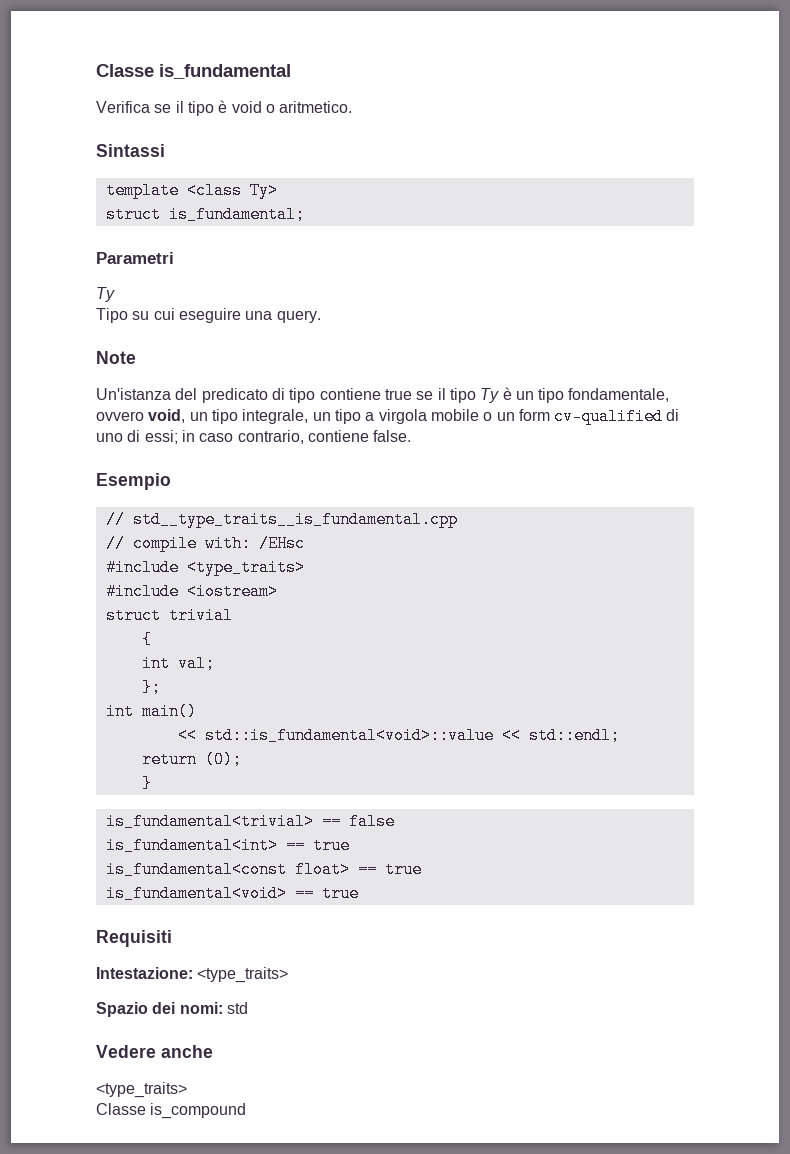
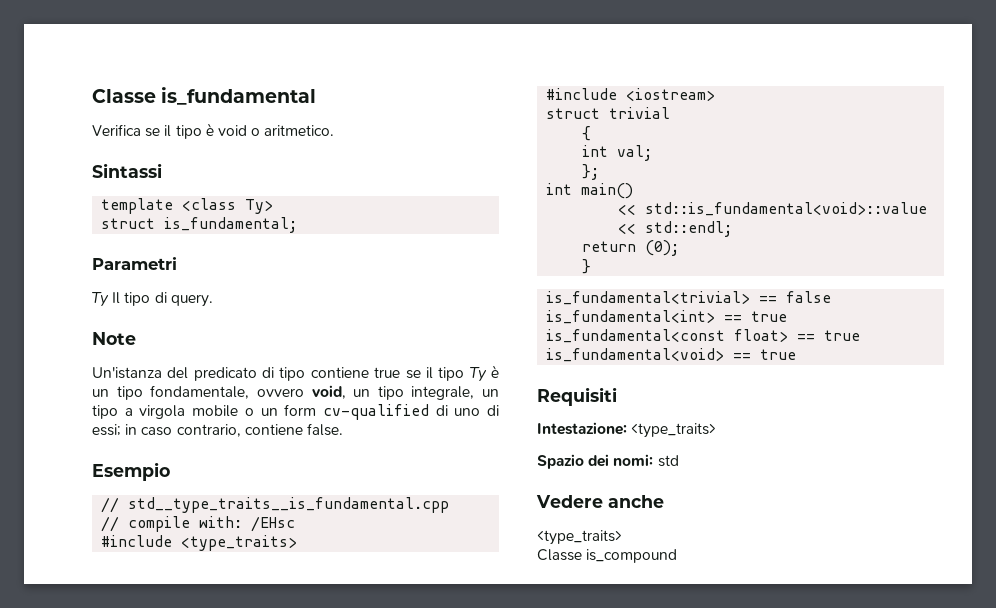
  Parametri
- Ty
- Tipo su cui eseguire una query.
+ Ty Il tipo di query.

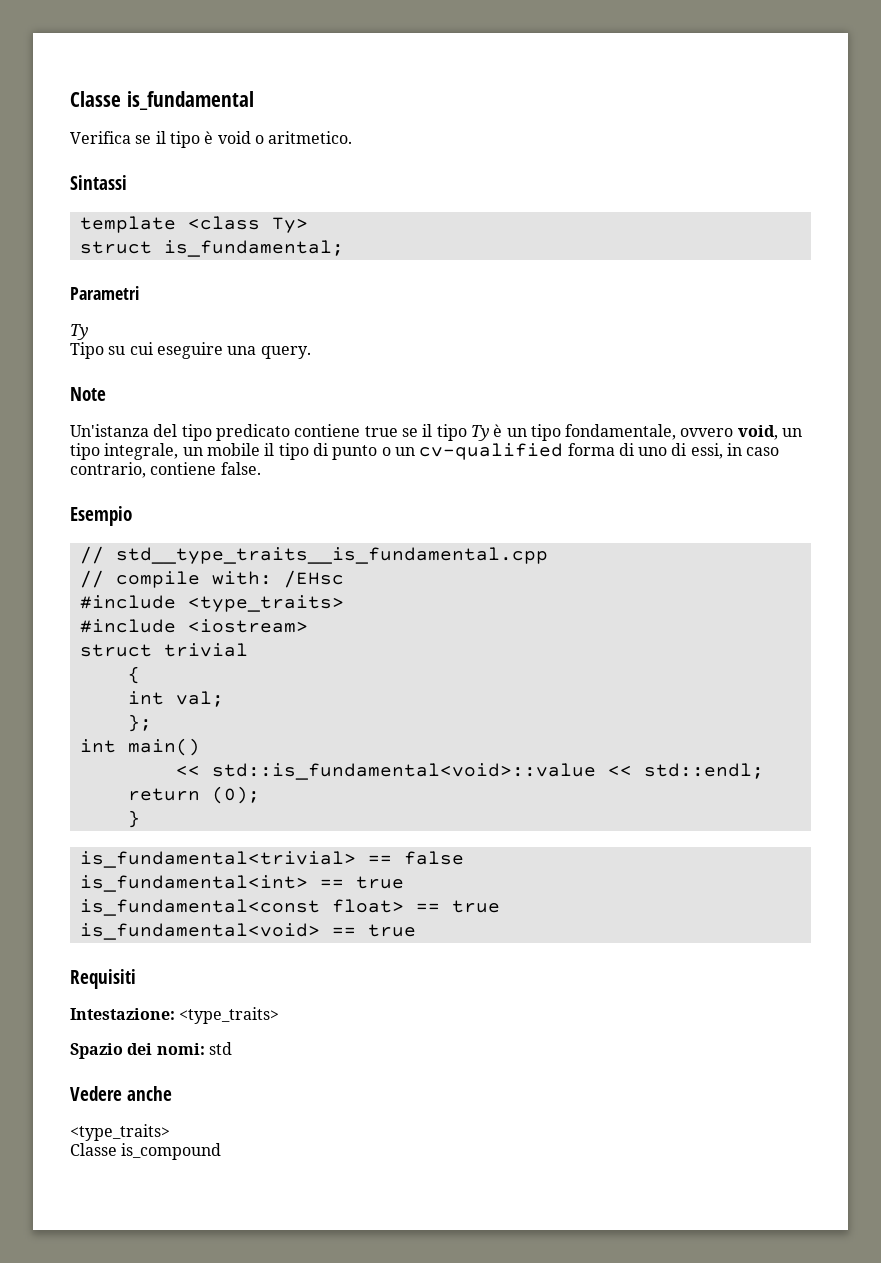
  Parametri
- Ty Il tipo di query.
+ Ty
+ Tipo su cui eseguire una query.
- Un'istanza del predicato di tipo contiene true se il tipo Ty è un tipo fondamentale, ovvero void, un tipo integrale, un tipo a virgola mobile o un form cv-qualified di uno di essi; in caso contrario, contiene false.
+ Un'istanza del tipo predicato contiene true se il tipo Ty è un tipo fondamentale, ovvero void, un tipo integrale, un mobile il tipo di punto o un cv-qualified forma di uno di essi, in caso contrario, contiene false.

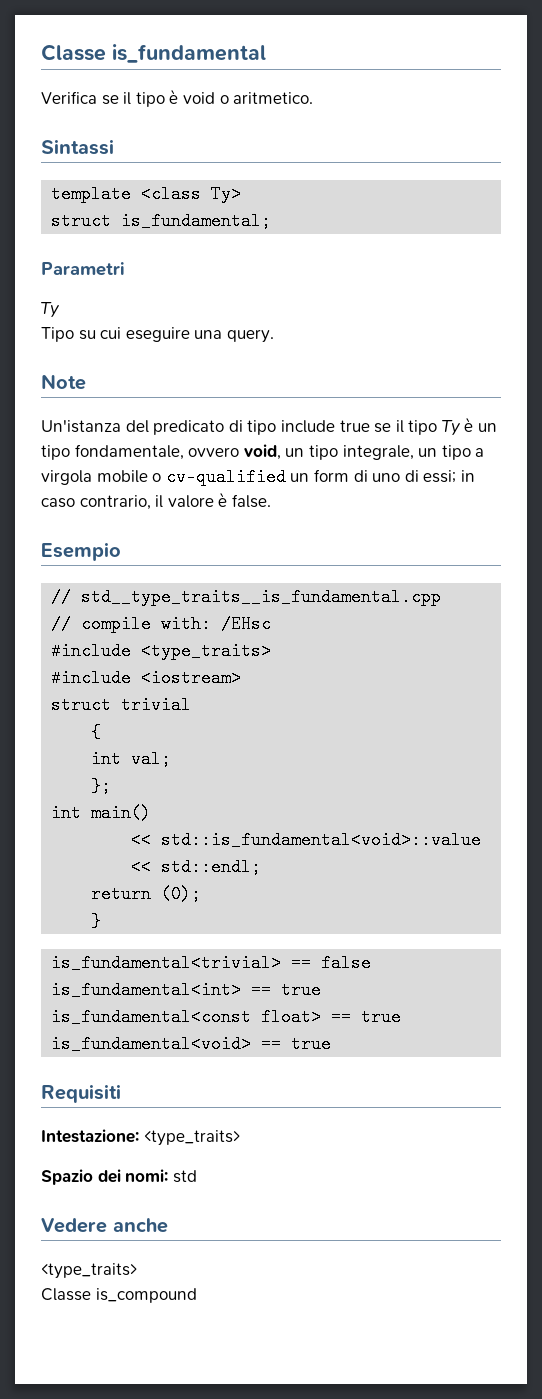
- Un'istanza del tipo predicato contiene true se il tipo Ty è un tipo fondamentale, ovvero void, un tipo integrale, un mobile il tipo di punto o un cv-qualified forma di uno di essi, in caso contrario, contiene false.
+ Un'istanza del predicato di tipo include true se il tipo Ty è un tipo fondamentale, ovvero void, un tipo integrale, un tipo a virgola mobile o cv-qualified un form di uno di essi; in caso contrario, il valore è false.

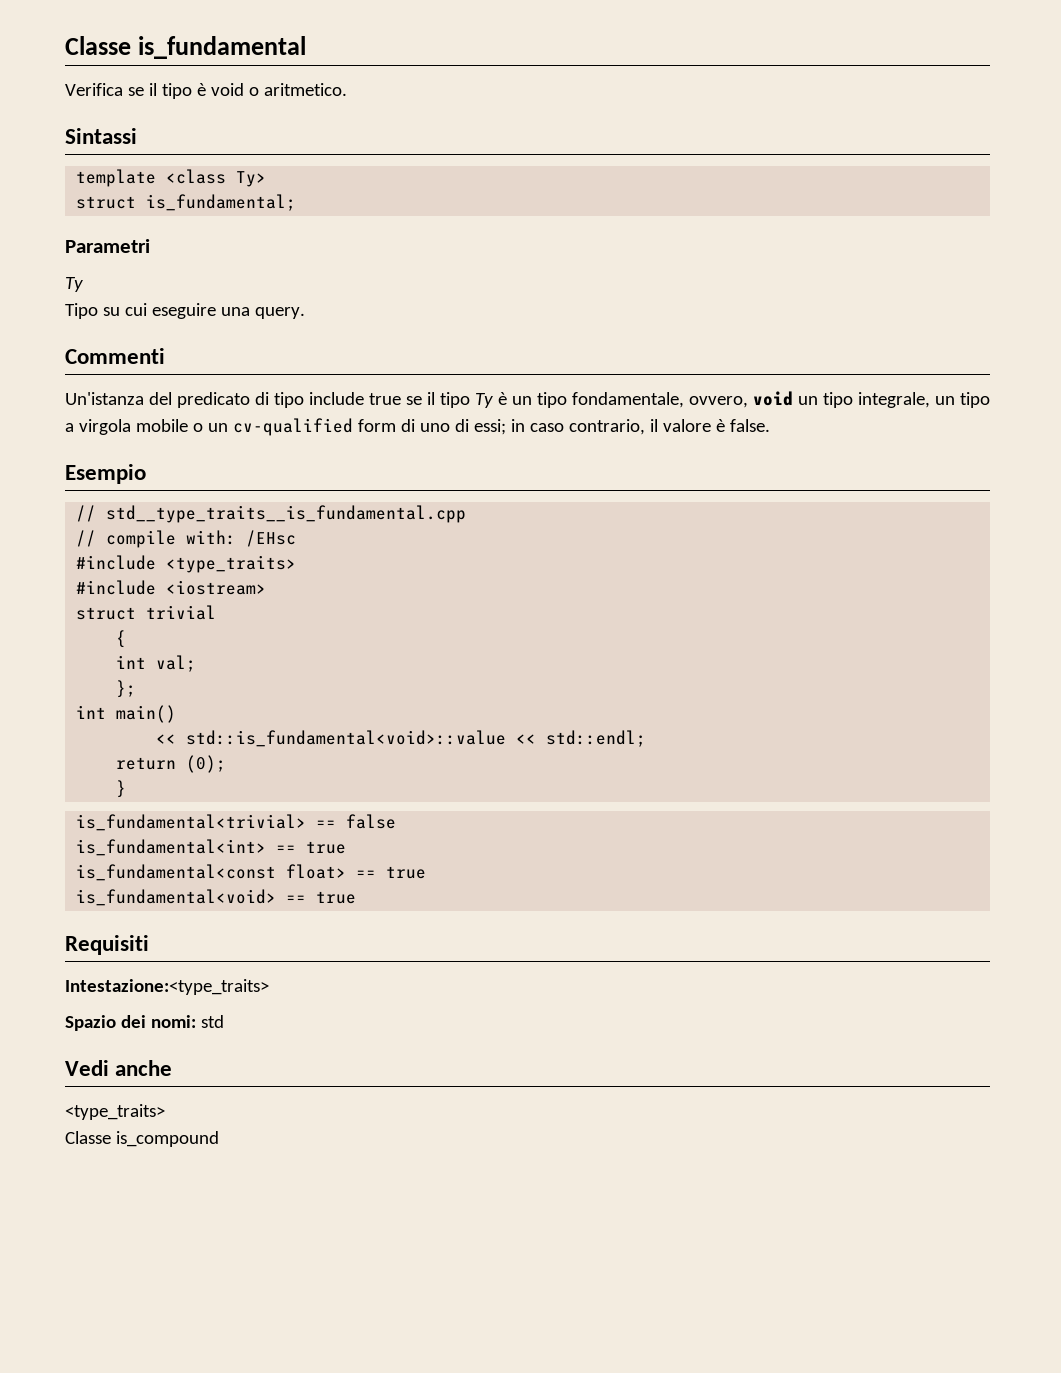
- Note
+ Commenti
- Un'istanza del predicato di tipo include true se il tipo Ty è un tipo fondamentale, ovvero void, un tipo integrale, un tipo a virgola mobile o cv-qualified un form di uno di essi; in caso contrario, il valore è false.
+ Un'istanza del predicato di tipo include true se il tipo Ty è un tipo fondamentale, ovvero, void un tipo integrale, un tipo a virgola mobile o un cv-qualified form di uno di essi; in caso contrario, il valore è false.
- Intestazione: <type_traits>
+ Intestazione:<type_traits>
- Vedere anche
+ Vedi anche

